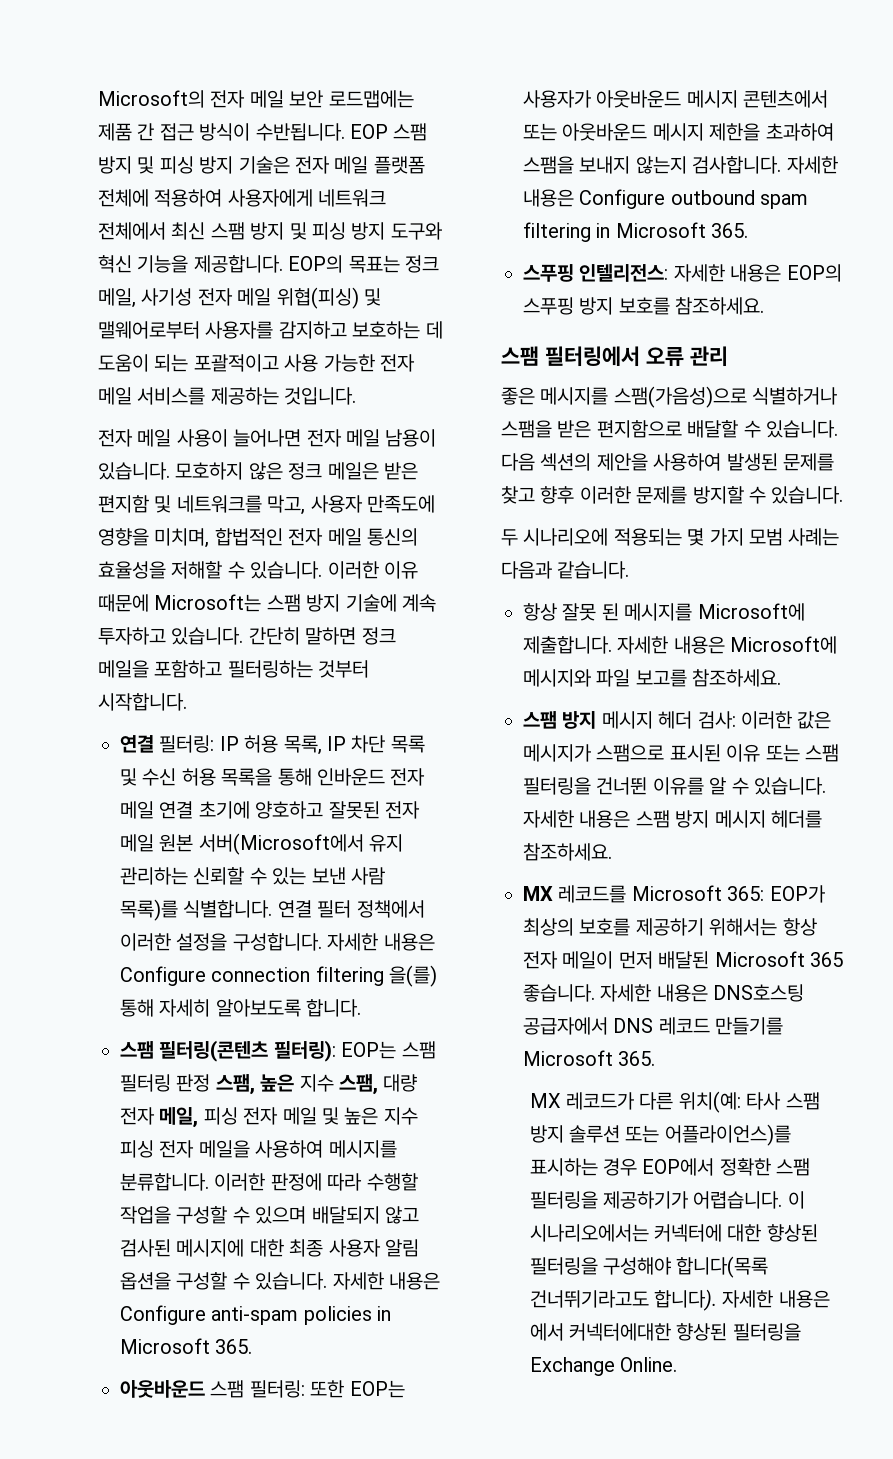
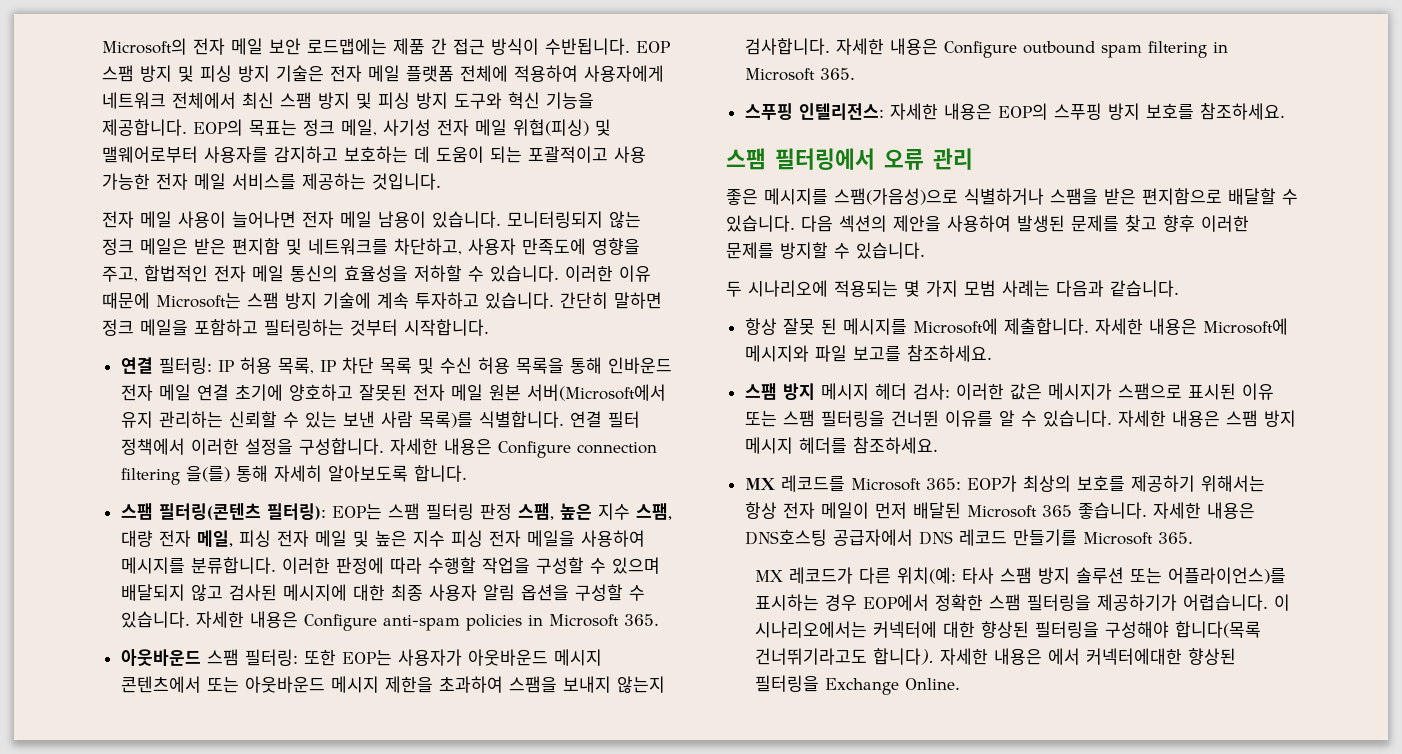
- 모호하지 않은 정크 메일은 받은 편지함 및 네트워크를 막고, 사용자 만족도에 영향을 미치며, 합법적인 전자 메일 통신의 효율성을 저해할 수 있습니다.
+ 모니터링되지 않는 정크 메일은 받은 편지함 및 네트워크를 차단하고, 사용자 만족도에 영향을 주고, 합법적인 전자 메일 통신의 효율성을 저하할 수 있습니다.

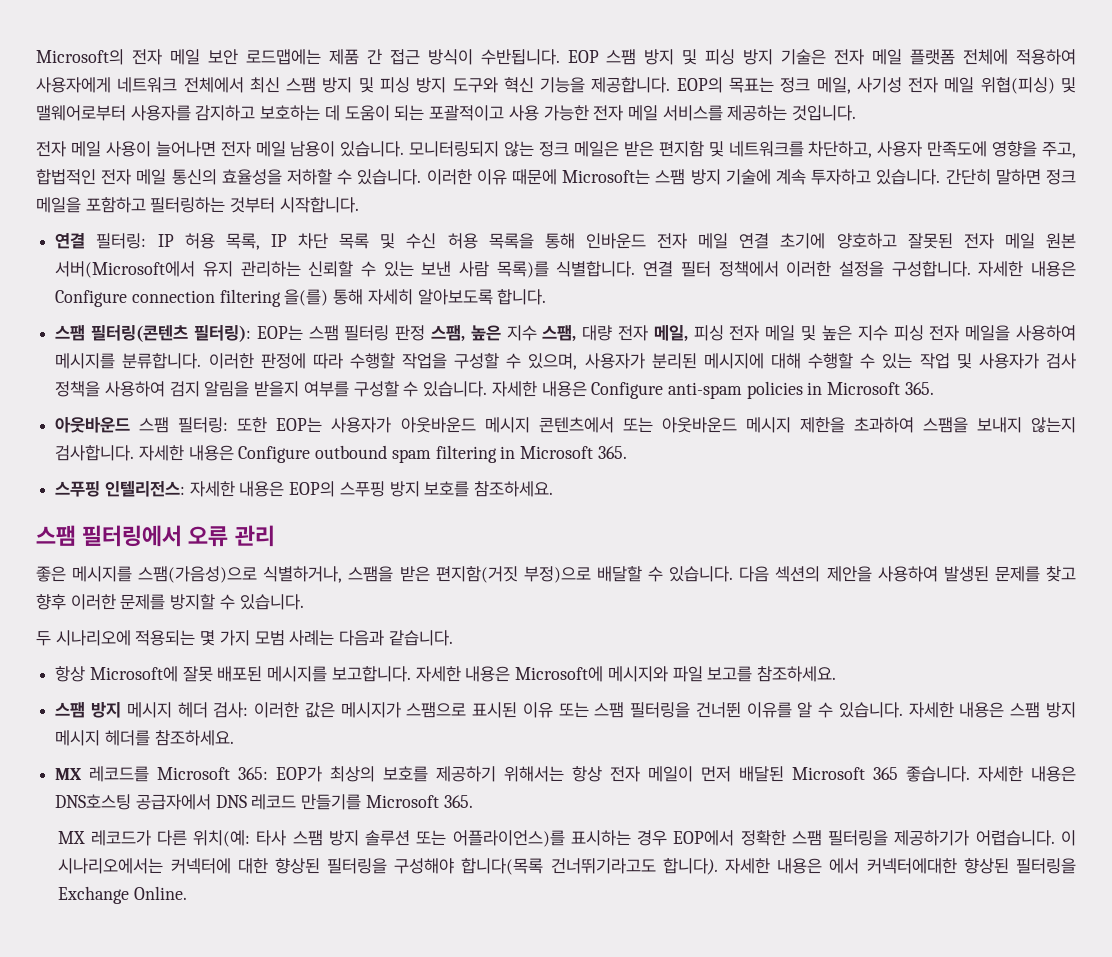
- 이러한 판정에 따라 수행할 작업을 구성할 수 있으며 배달되지 않고 검사된 메시지에 대한 최종 사용자 알림 옵션을 구성할 수 있습니다.
+ 이러한 판정에 따라 수행할 작업을 구성할 수 있으며, 사용자가 분리된 메시지에 대해 수행할 수 있는 작업 및 사용자가 검사 정책을 사용하여 검지 알림을 받을지 여부를 구성할 수 있습니다.
- 좋은 메시지를 스팸(가음성)으로 식별하거나 스팸을 받은 편지함으로 배달할 수 있습니다.
+ 좋은 메시지를 스팸(가음성)으로 식별하거나, 스팸을 받은 편지함(거짓 부정)으로 배달할 수 있습니다.
- 항상 잘못 된 메시지를 Microsoft에 제출합니다.
+ 항상 Microsoft에 잘못 배포된 메시지를 보고합니다.

